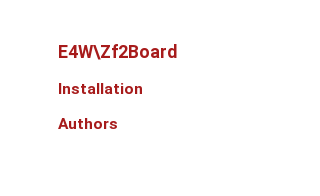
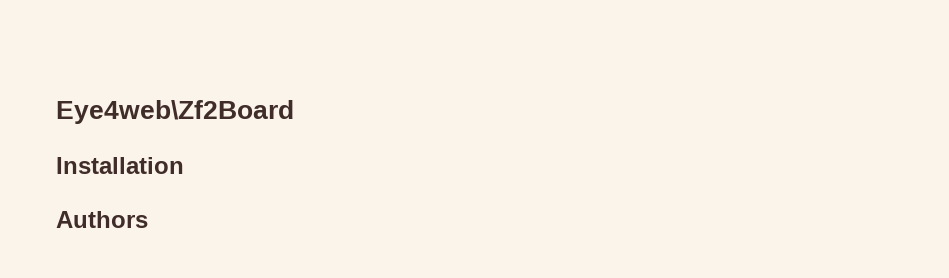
- E4W\Zf2Board
+ Eye4web\Zf2Board

